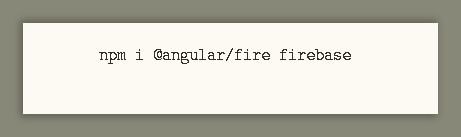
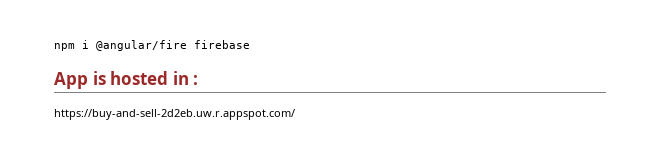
+ App is hosted in :
+ https://buy-and-sell-2d2eb.uw.r.appspot.com/

